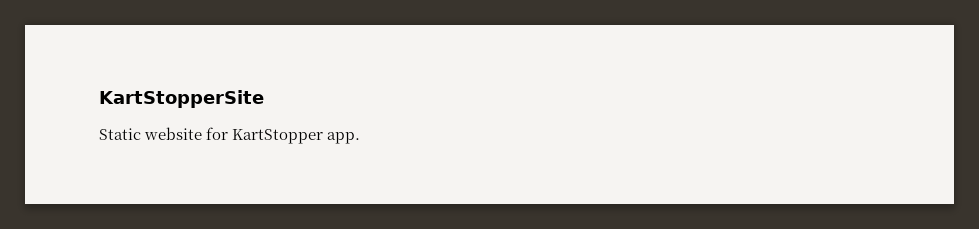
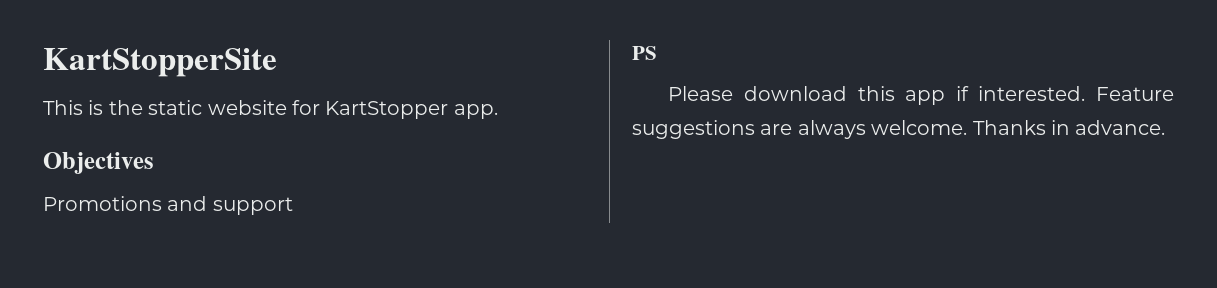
- Static website for KartStopper app.
+ This is the static website for KartStopper app.
+ Objectives
+ Promotions and support
+ PS
+ Please download this app if interested. Feature suggestions are always welcome. Thanks in advance.

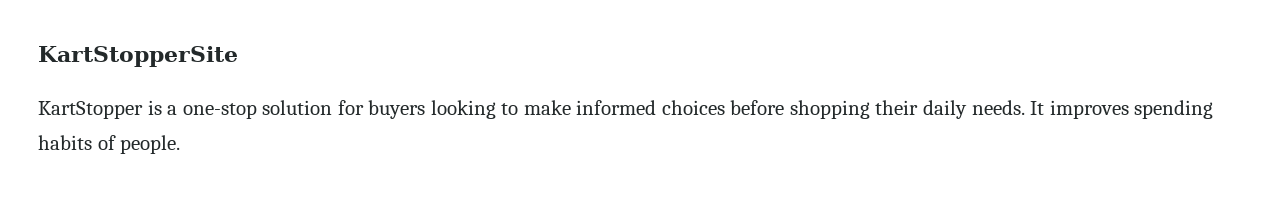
- This is the static website for KartStopper app.
- Objectives
- Promotions and support
- PS
- Please download this app if interested. Feature suggestions are always welcome. Thanks in advance.
+ KartStopper is a one-stop solution for buyers looking to make informed choices before shopping their daily needs. It improves spending habits of people.

